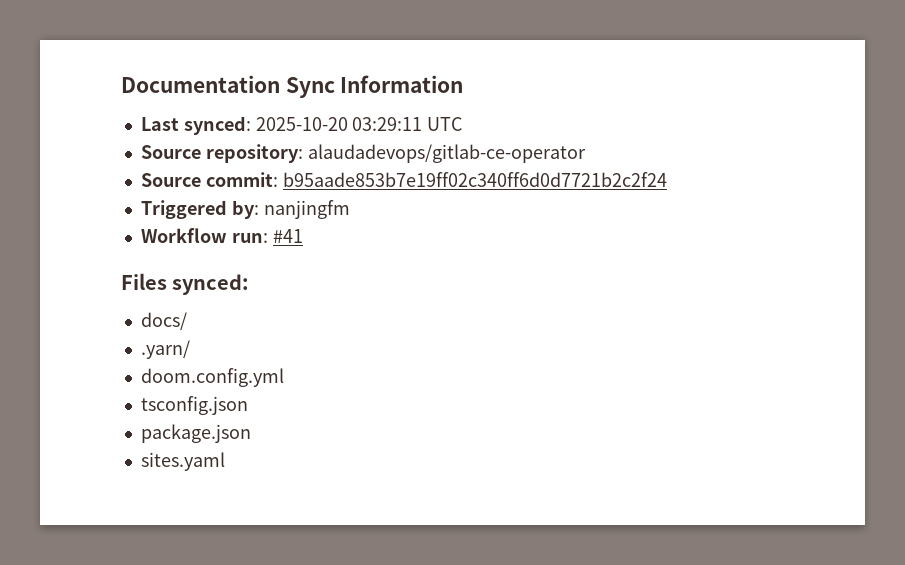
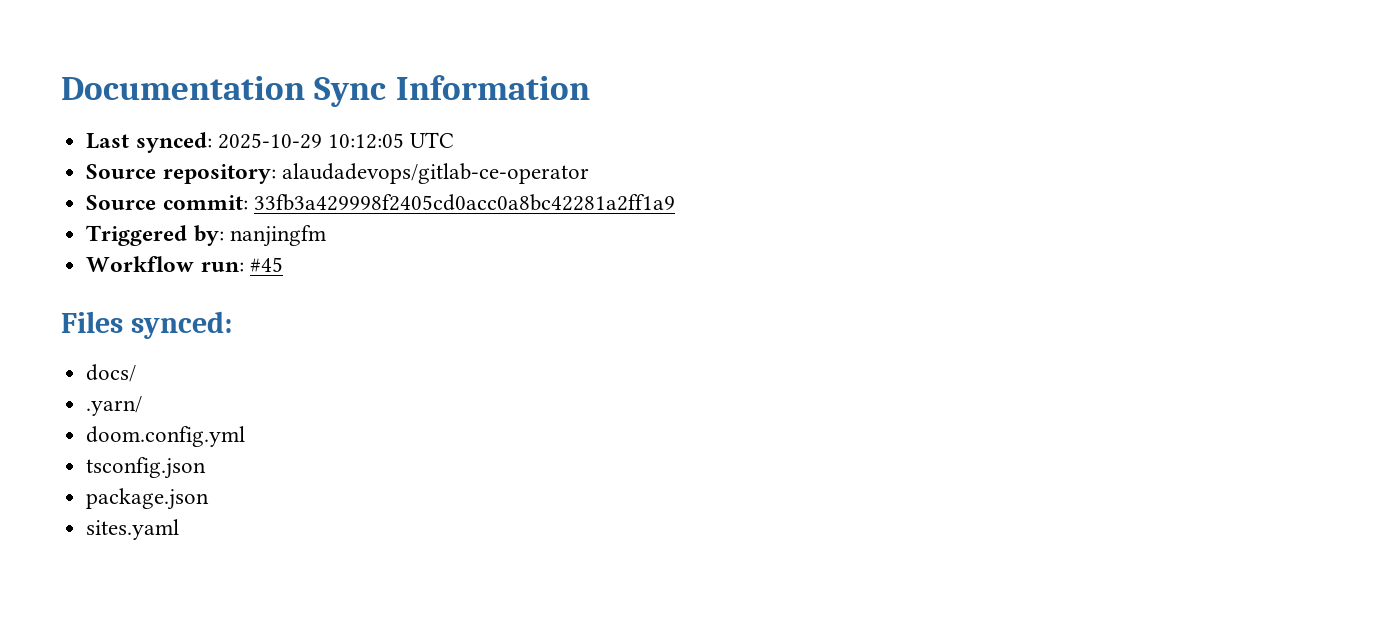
- Last synced: 2025-10-20 03:29:11 UTC
+ Last synced: 2025-10-29 10:12:05 UTC
- Source commit: b95aade853b7e19ff02c340ff6d0d7721b2c2f24
+ Source commit: 33fb3a429998f2405cd0acc0a8bc42281a2ff1a9
- Workflow run: #41
+ Workflow run: #45

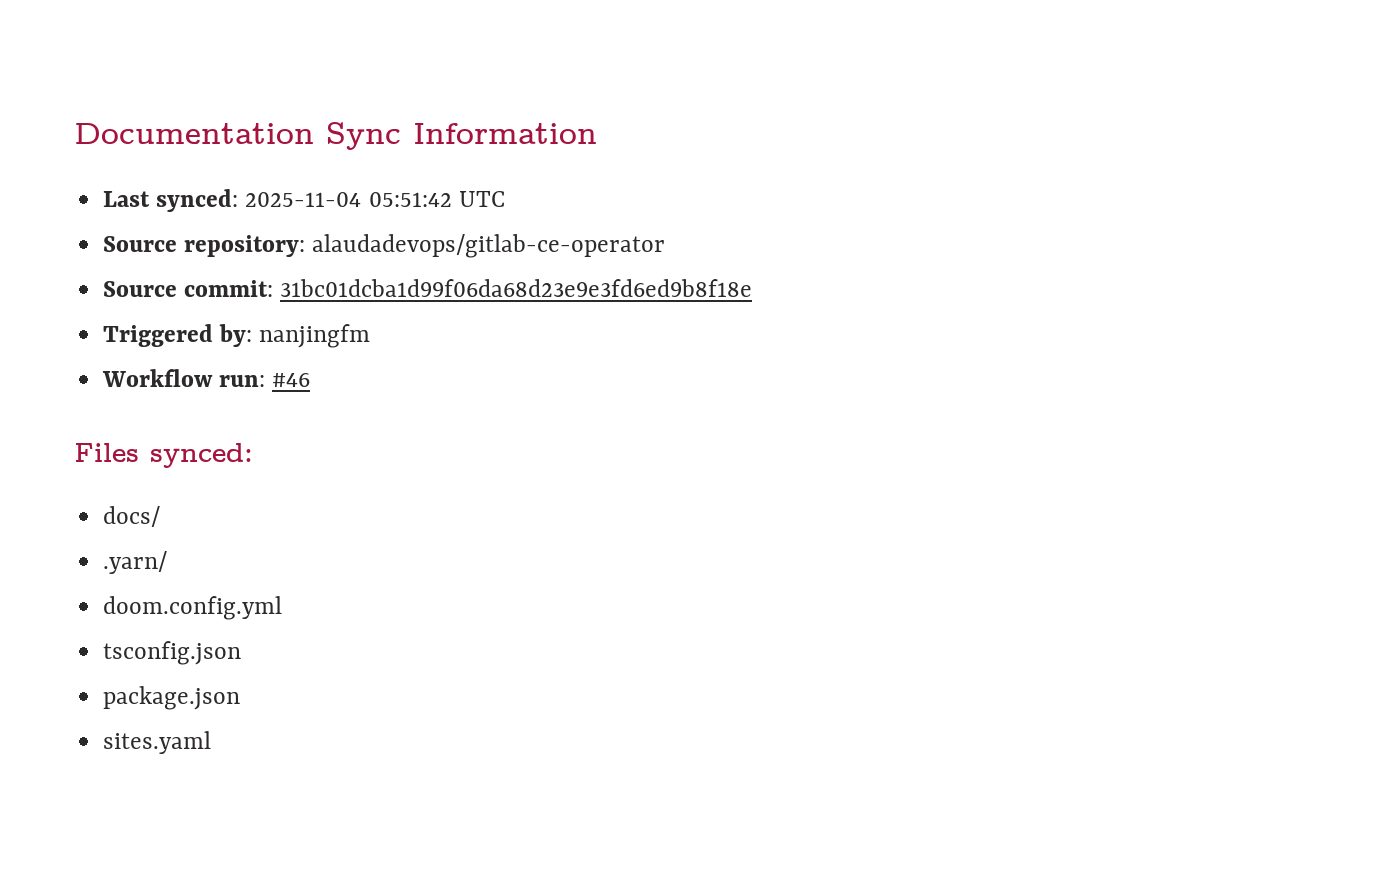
- Last synced: 2025-10-29 10:12:05 UTC
+ Last synced: 2025-11-04 05:51:42 UTC
- Source commit: 33fb3a429998f2405cd0acc0a8bc42281a2ff1a9
+ Source commit: 31bc01dcba1d99f06da68d23e9e3fd6ed9b8f18e
- Workflow run: #45
+ Workflow run: #46

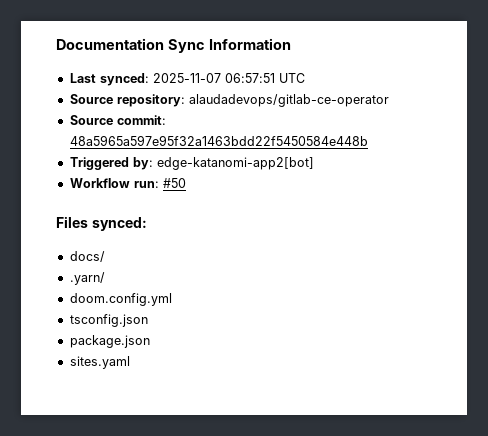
- Last synced: 2025-11-04 05:51:42 UTC
+ Last synced: 2025-11-07 06:57:51 UTC
- Source commit: 31bc01dcba1d99f06da68d23e9e3fd6ed9b8f18e
+ Source commit: 48a5965a597e95f32a1463bdd22f5450584e448b
- Triggered by: nanjingfm
+ Triggered by: edge-katanomi-app2[bot]
- Workflow run: #46
+ Workflow run: #50

